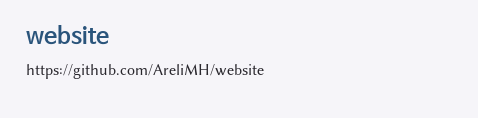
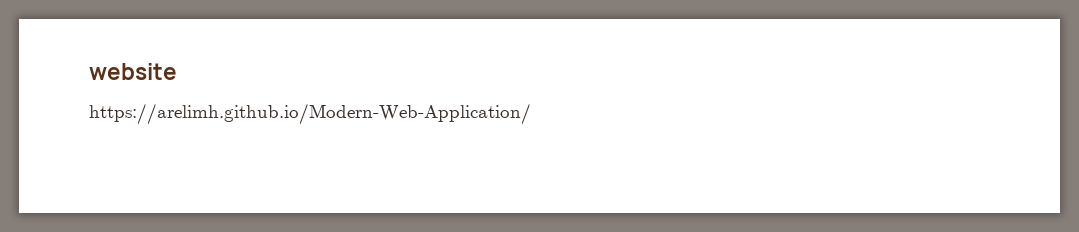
- https://github.com/AreliMH/website
+ https://arelimh.github.io/Modern-Web-Application/

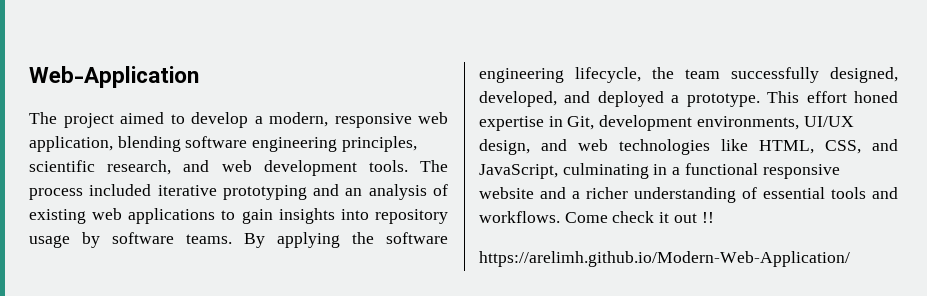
- website
+ Web-Application
+ The project aimed to develop a modern, responsive web application, blending software engineering principles, scientific research, and web development tools. The process included iterative prototyping and an analysis of existing web applications to gain insights into repository usage by software teams. By applying the software engineering lifecycle, the team successfully designed, developed, and deployed a prototype. This effort honed expertise in Git, development environments, UI/UX design, and web technologies like HTML, CSS, and JavaScript, culminating in a functional responsive website and a richer understanding of essential tools and workflows. Come check it out !!

